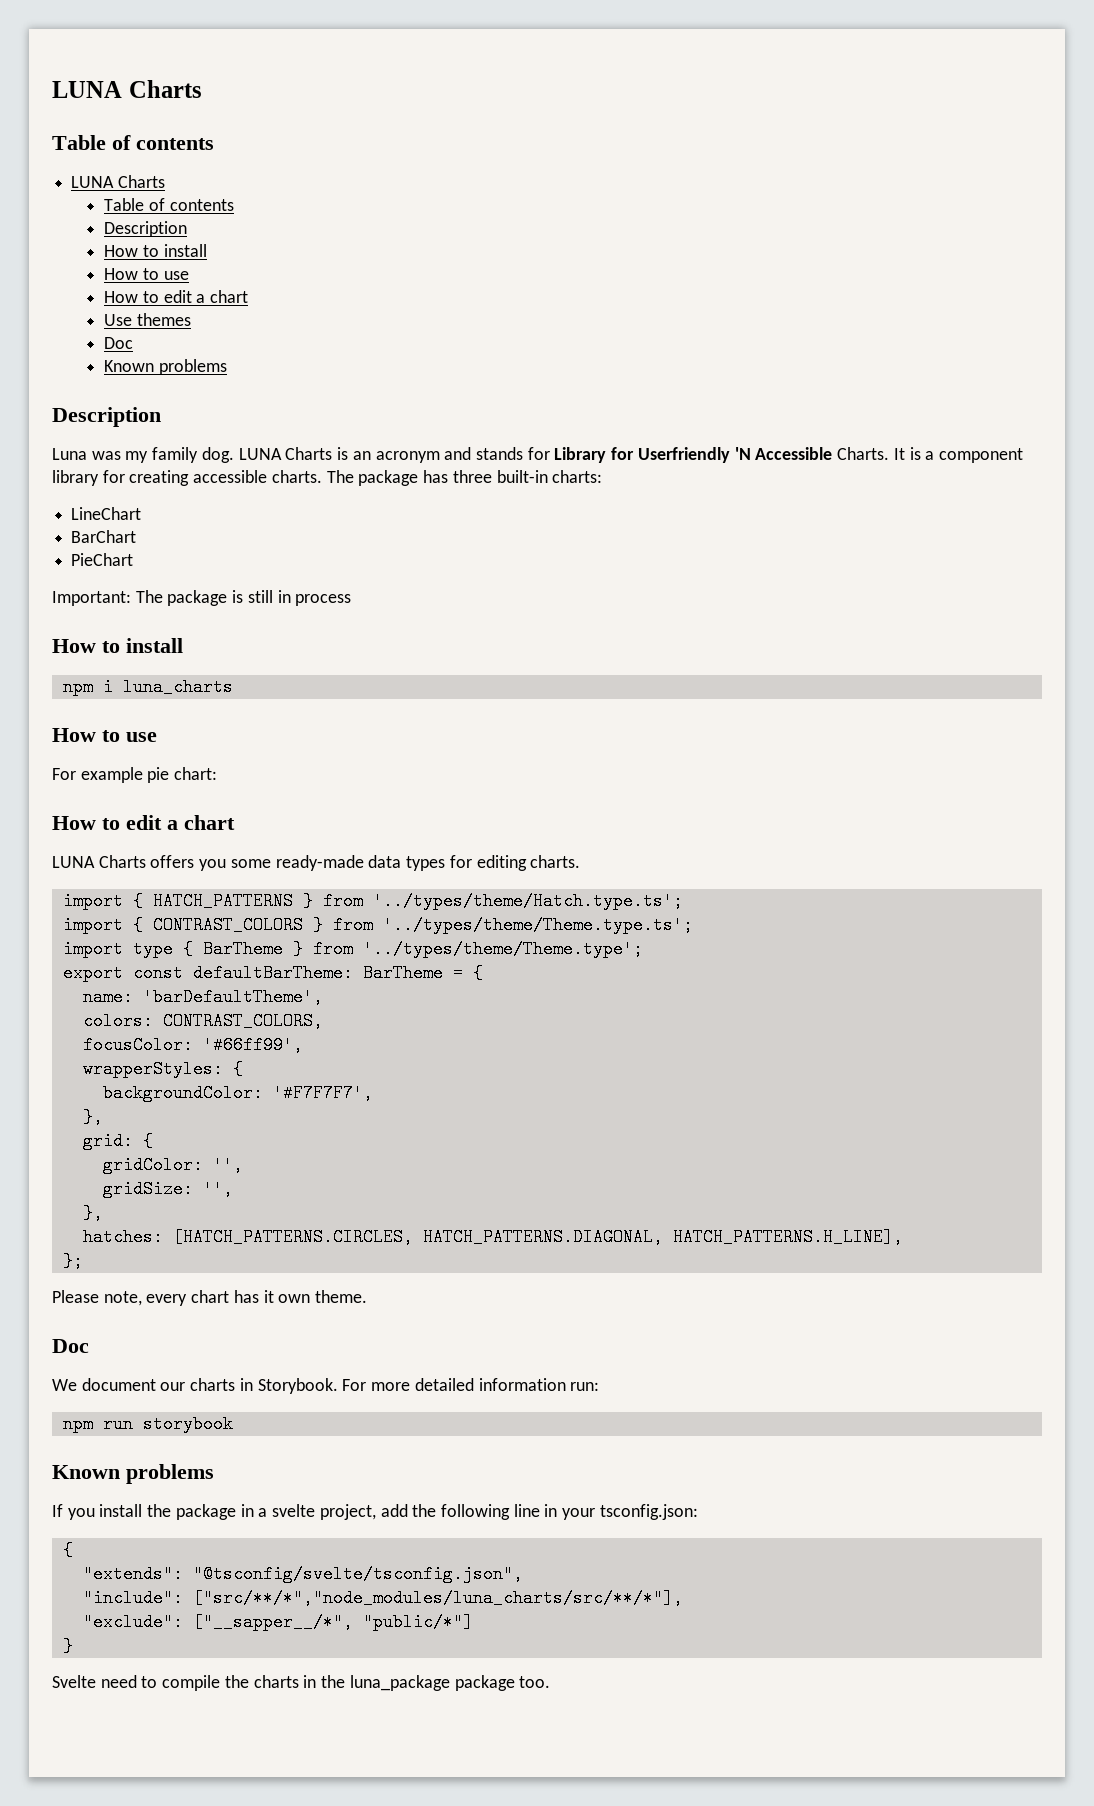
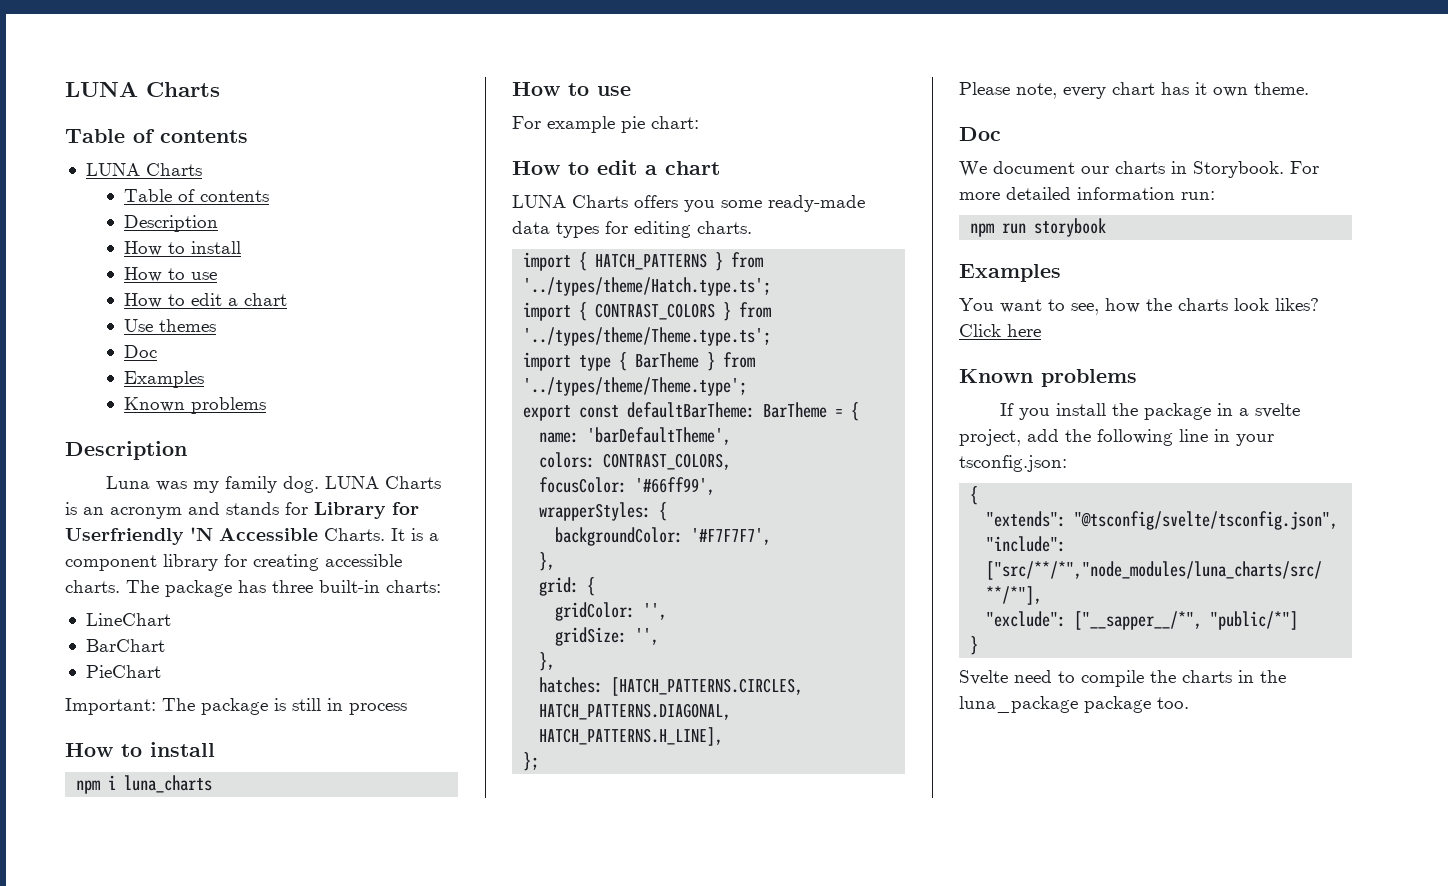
  Use themes
  Doc
+ Examples
  npm run storybook
+ Examples
+ You want to see, how the charts look likes? Click here

